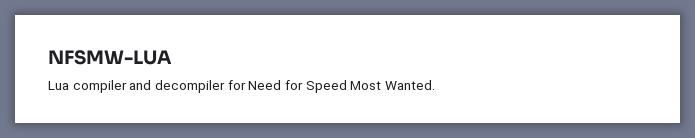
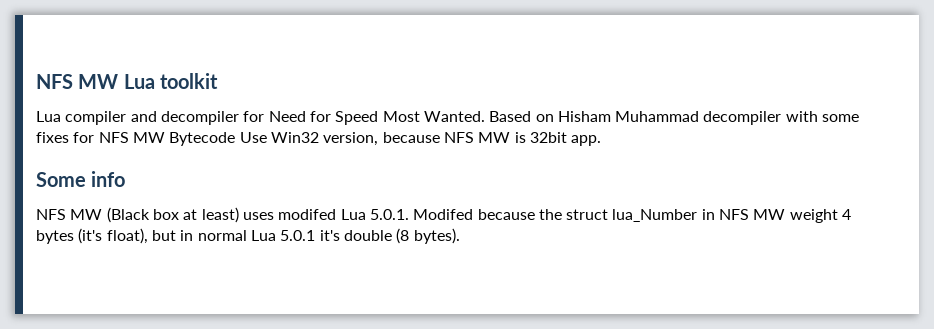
- NFSMW-LUA
+ NFS MW Lua toolkit
+ Based on Hisham Muhammad decompiler with some fixes for NFS MW Bytecode Use Win32 version, because NFS MW is 32bit app.
+ Some info
+ NFS MW (Black box at least) uses modifed Lua 5.0.1. Modifed because the struct lua_Number in NFS MW weight 4 bytes (it's float), but in normal Lua 5.0.1 it's double (8 bytes).

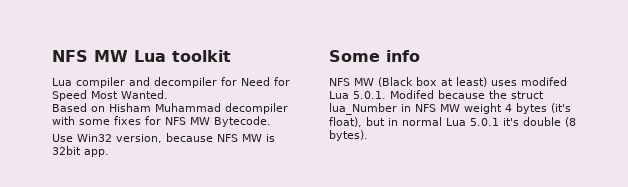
- Lua compiler and decompiler for Need for Speed Most Wanted. Based on Hisham Muhammad decompiler with some fixes for NFS MW Bytecode Use Win32 version, because NFS MW is 32bit app.
+ Lua compiler and decompiler for Need for Speed Most Wanted.
+ Based on Hisham Muhammad decompiler with some fixes for NFS MW Bytecode.
+ Use Win32 version, because NFS MW is 32bit app.

